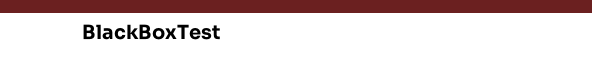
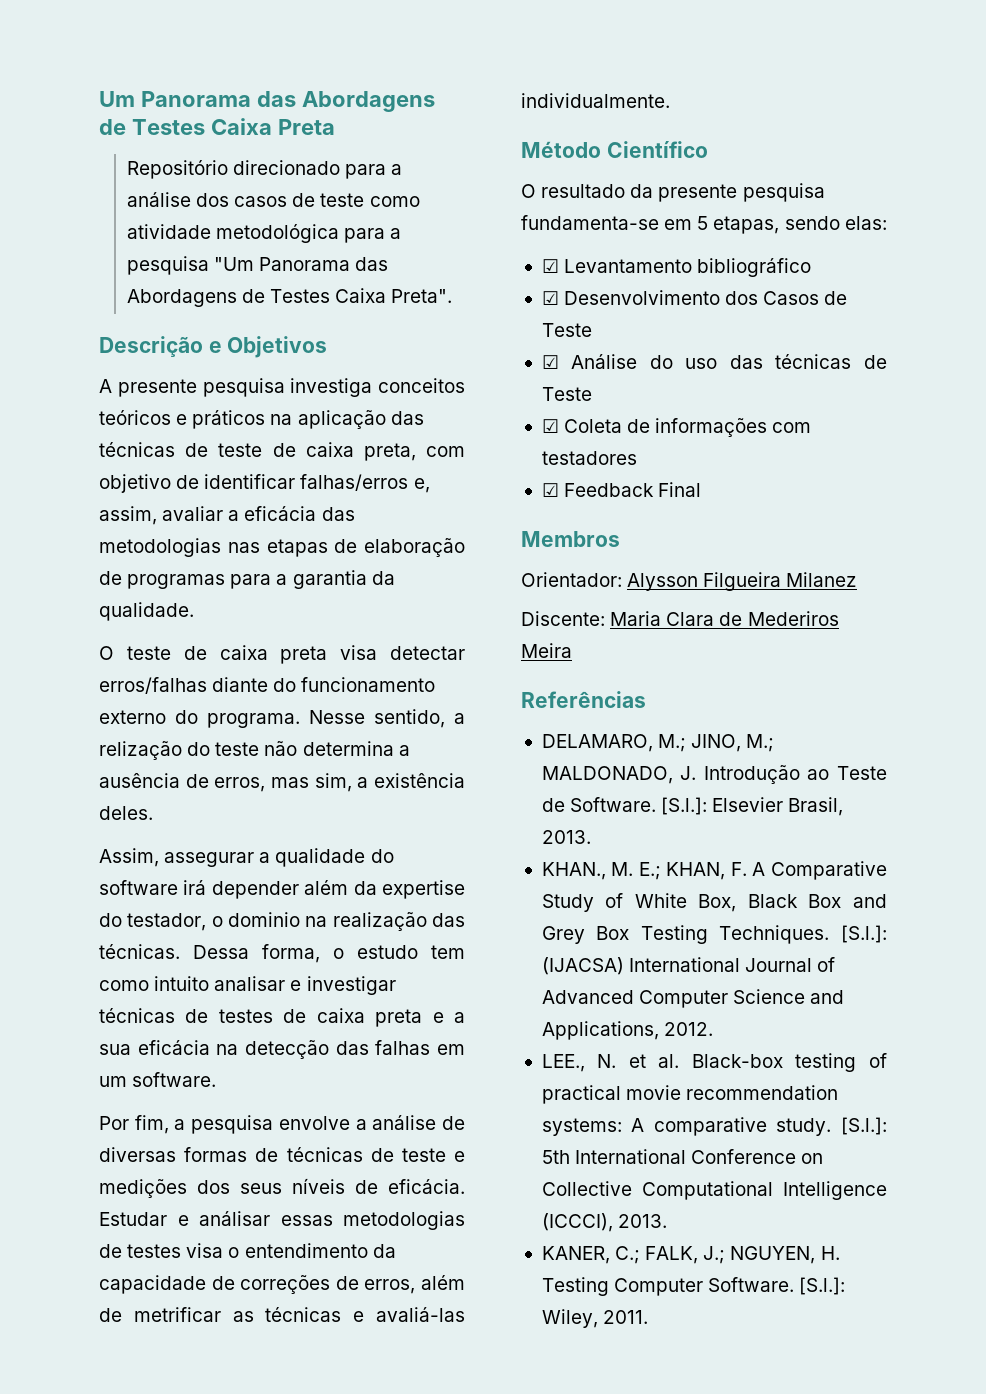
- BlackBoxTest
+ Um Panorama das Abordagens de Testes Caixa Preta
+ Repositório direcionado para a análise dos casos de teste como atividade metodológica para a pesquisa "Um Panorama das Abordagens de Testes Caixa Preta".
+ Descrição e Objetivos
+ A presente pesquisa investiga conceitos teóricos e práticos na aplicação das técnicas de teste de caixa preta, com objetivo de identificar falhas/erros e, assim, avaliar a eficácia das metodologias nas etapas de elaboração de programas para a garantia da qualidade.
+ O teste de caixa preta visa detectar erros/falhas diante do funcionamento externo do programa. Nesse sentido, a relização do teste não determina a ausência de erros, mas sim, a existência deles.
+ Assim, assegurar a qualidade do software irá depender além da expertise do testador, o dominio na realização das técnicas. Dessa forma, o estudo tem como intuito analisar e investigar técnicas de testes de caixa preta e a sua eficácia na detecção das falhas em um software.
+ Por fim, a pesquisa envolve a análise de diversas formas de técnicas de teste e medições dos seus níveis de eficácia. Estudar e análisar essas metodologias de testes visa o entendimento da capacidade de correções de erros, além de metrificar as técnicas e avaliá-las individualmente.
+ Método Científico
+ O resultado da presente pesquisa fundamenta-se em 5 etapas, sendo elas:
+ ☑ Levantamento bibliográfico
+ ☑ Desenvolvimento dos Casos de Teste
+ ☑ Análise do uso das técnicas de Teste
+ ☑ Coleta de informações com testadores
+ ☑ Feedback Final
+ Membros
+ Orientador: Alysson Filgueira Milanez
+ Discente: Maria Clara de Mederiros Meira
+ Referências
+ DELAMARO, M.; JINO, M.; MALDONADO, J. Introdução ao Teste de Software. [S.l.]: Elsevier Brasil, 2013.
+ KHAN., M. E.; KHAN, F. A Comparative Study of White Box, Black Box and Grey Box Testing Techniques. [S.l.]: (IJACSA) International Journal of Advanced Computer Science and Applications, 2012.
+ LEE., N. et al. Black-box testing of practical movie recommendation systems: A comparative study. [S.l.]: 5th International Conference on Collective Computational Intelligence (ICCCI), 2013.
+ KANER, C.; FALK, J.; NGUYEN, H. Testing Computer Software. [S.l.]: Wiley, 2011.

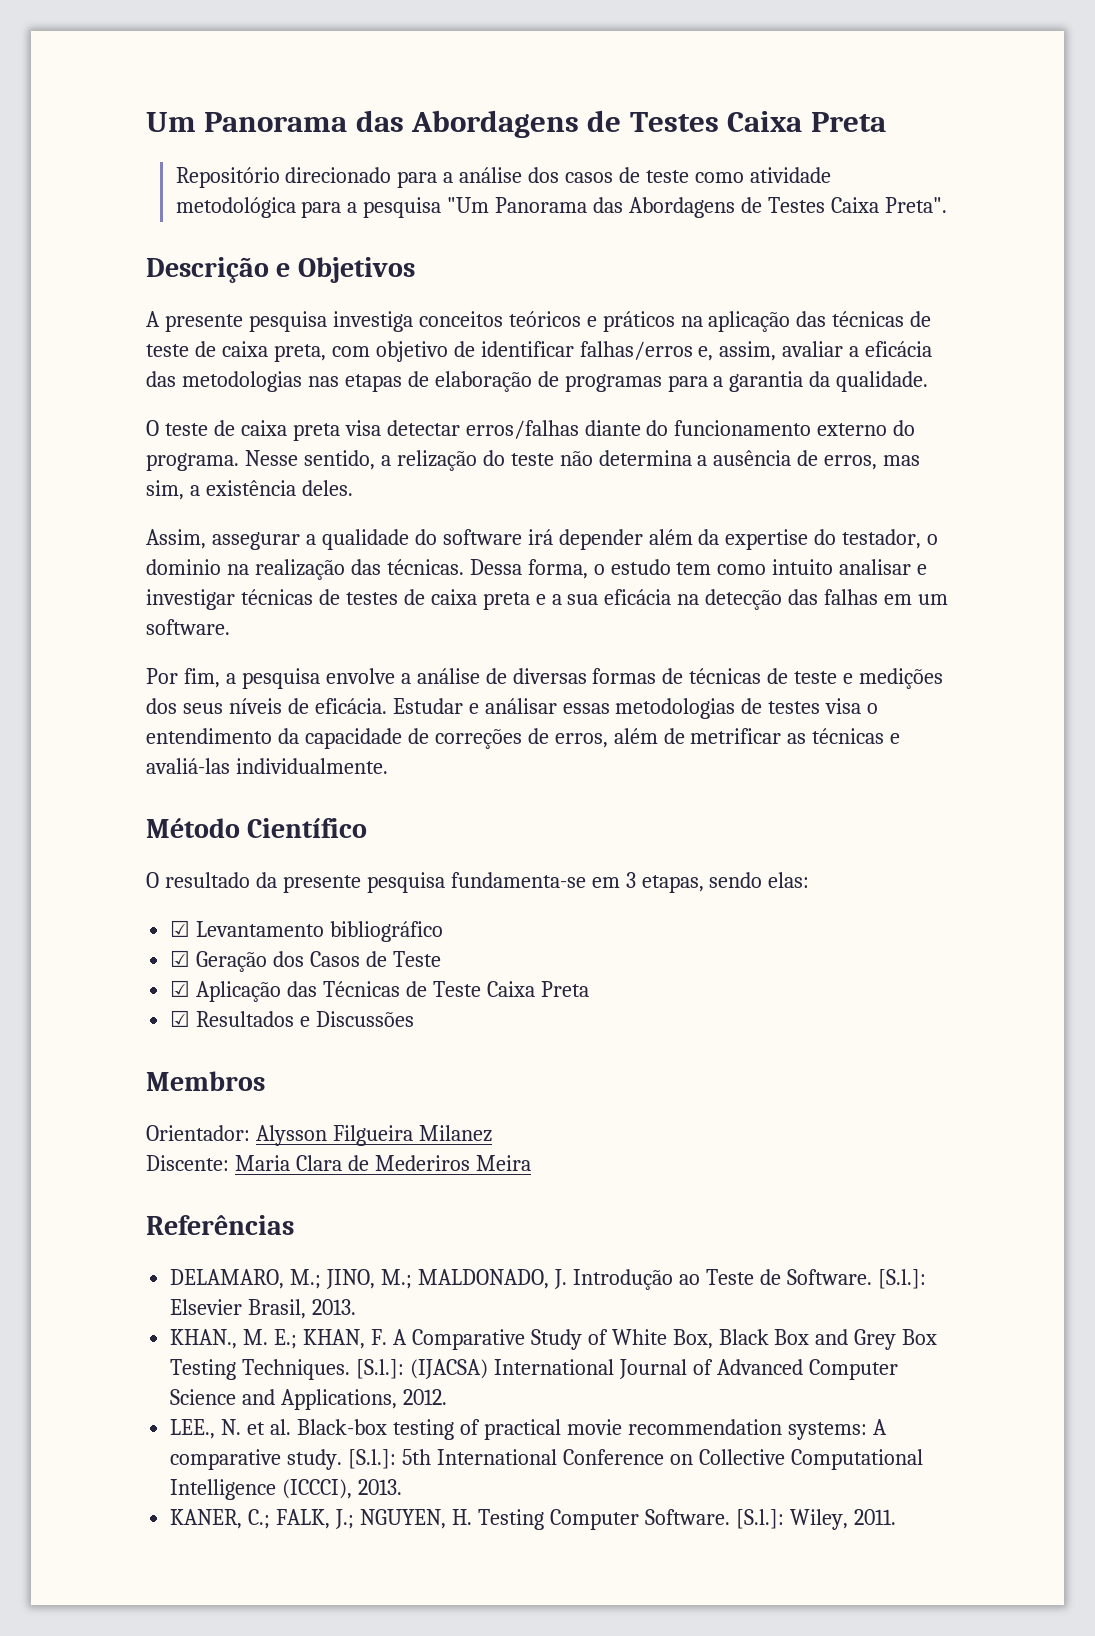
- O resultado da presente pesquisa fundamenta-se em 5 etapas, sendo elas:
+ O resultado da presente pesquisa fundamenta-se em 3 etapas, sendo elas:
- ☑ Desenvolvimento dos Casos de Teste
+ ☑ Geração dos Casos de Teste
- ☑ Análise do uso das técnicas de Teste
- ☑ Coleta de informações com testadores
- ☑ Feedback Final
+ ☑ Aplicação das Técnicas de Teste Caixa Preta
+ ☑ Resultados e Discussões

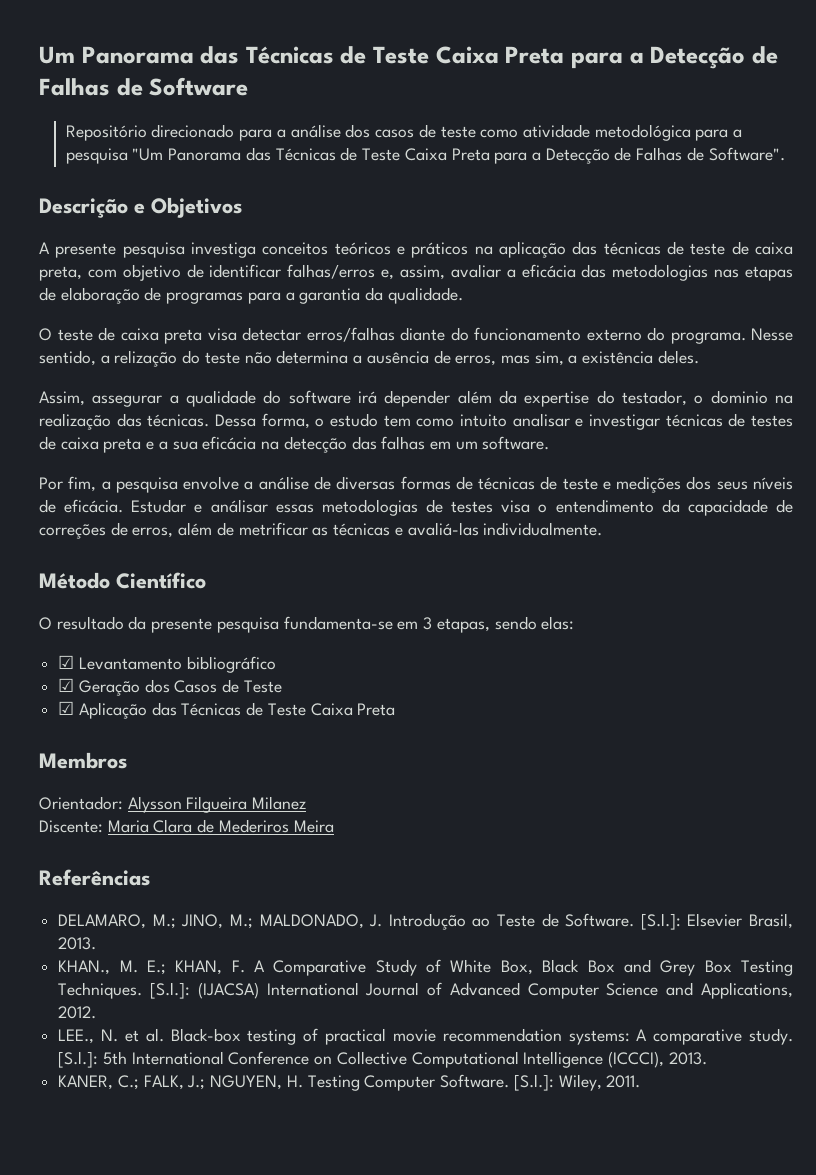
- Um Panorama das Abordagens de Testes Caixa Preta
+ Um Panorama das Técnicas de Teste Caixa Preta para a Detecção de Falhas de Software
- Repositório direcionado para a análise dos casos de teste como atividade metodológica para a pesquisa "Um Panorama das Abordagens de Testes Caixa Preta".
+ Repositório direcionado para a análise dos casos de teste como atividade metodológica para a pesquisa "Um Panorama das Técnicas de Teste Caixa Preta para a Detecção de Falhas de Software".
- ☑ Resultados e Discussões

